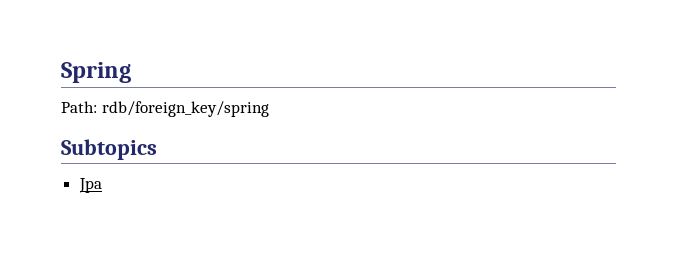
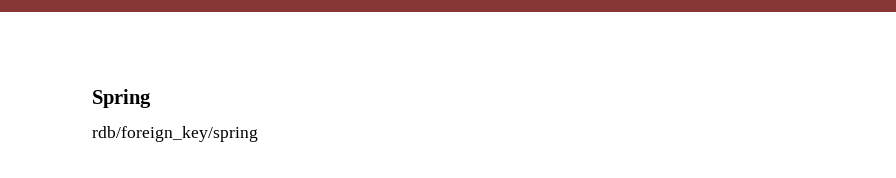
- Path: rdb/foreign_key/spring
+ rdb/foreign_key/spring
- Subtopics
- Jpa

